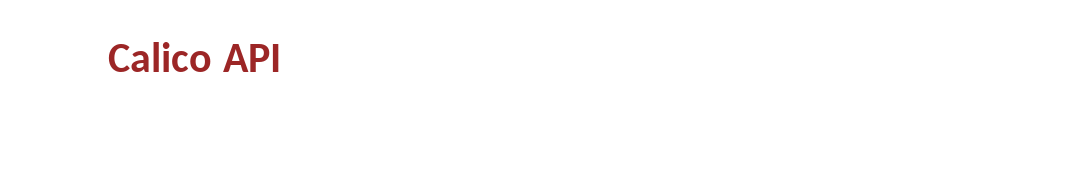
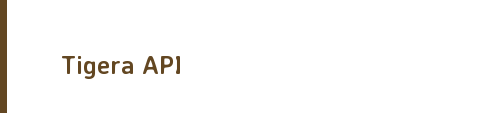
- Calico API
+ Tigera API

